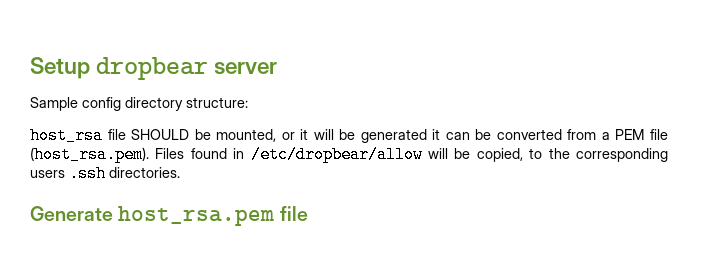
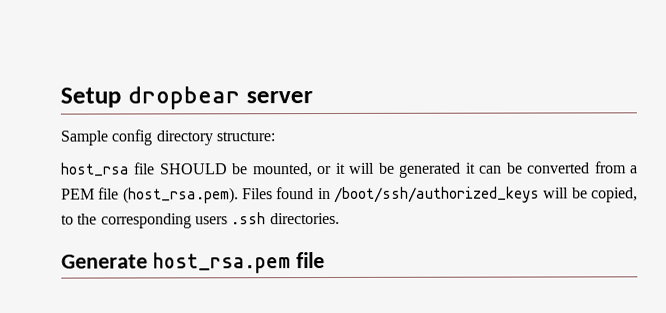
- host_rsa file SHOULD be mounted, or it will be generated it can be converted from a PEM file (host_rsa.pem). Files found in /etc/dropbear/allow will be copied, to the corresponding users .ssh directories.
+ host_rsa file SHOULD be mounted, or it will be generated it can be converted from a PEM file (host_rsa.pem). Files found in /boot/ssh/authorized_keys will be copied, to the corresponding users .ssh directories.

